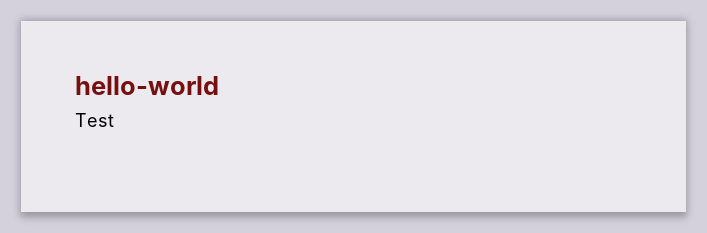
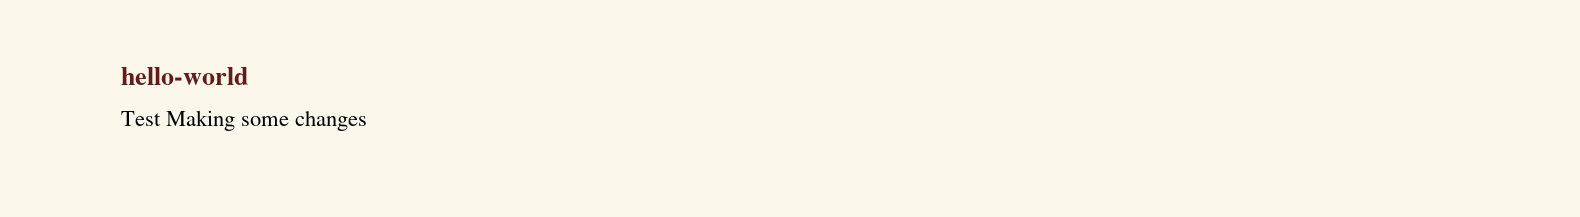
- Test
+ Test Making some changes

